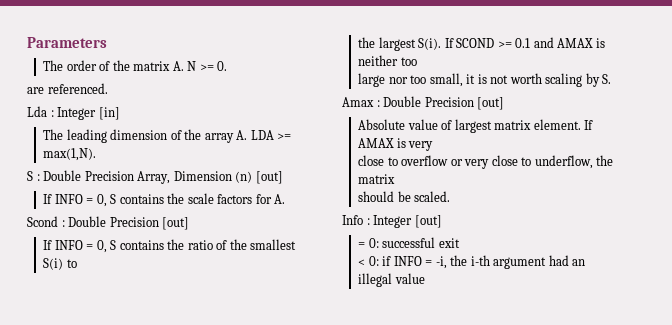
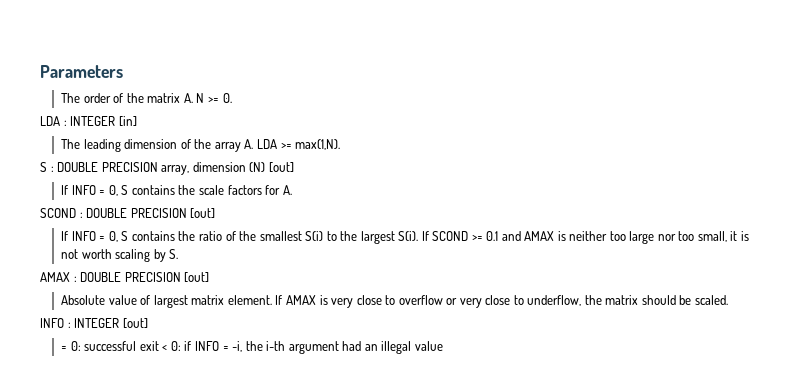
- are referenced.
- Lda : Integer [in]
+ LDA : INTEGER [in]
- S : Double Precision Array, Dimension (n) [out]
+ S : DOUBLE PRECISION array, dimension (N) [out]
- Scond : Double Precision [out]
+ SCOND : DOUBLE PRECISION [out]
- If INFO = 0, S contains the ratio of the smallest S(i) to
- the largest S(i).
+ If INFO = 0, S contains the ratio of the smallest S(i) to the largest S(i).
- If SCOND >= 0.1 and AMAX is neither too
- large nor too small, it is not worth scaling by S.
+ If SCOND >= 0.1 and AMAX is neither too large nor too small, it is not worth scaling by S.
- Amax : Double Precision [out]
+ AMAX : DOUBLE PRECISION [out]
- If AMAX is very
- close to overflow or very close to underflow, the matrix
- should be scaled.
+ If AMAX is very close to overflow or very close to underflow, the matrix should be scaled.
- Info : Integer [out]
+ INFO : INTEGER [out]
- = 0: successful exit
- < 0: if INFO = -i, the i-th argument had an illegal value
+ = 0: successful exit < 0: if INFO = -i, the i-th argument had an illegal value

